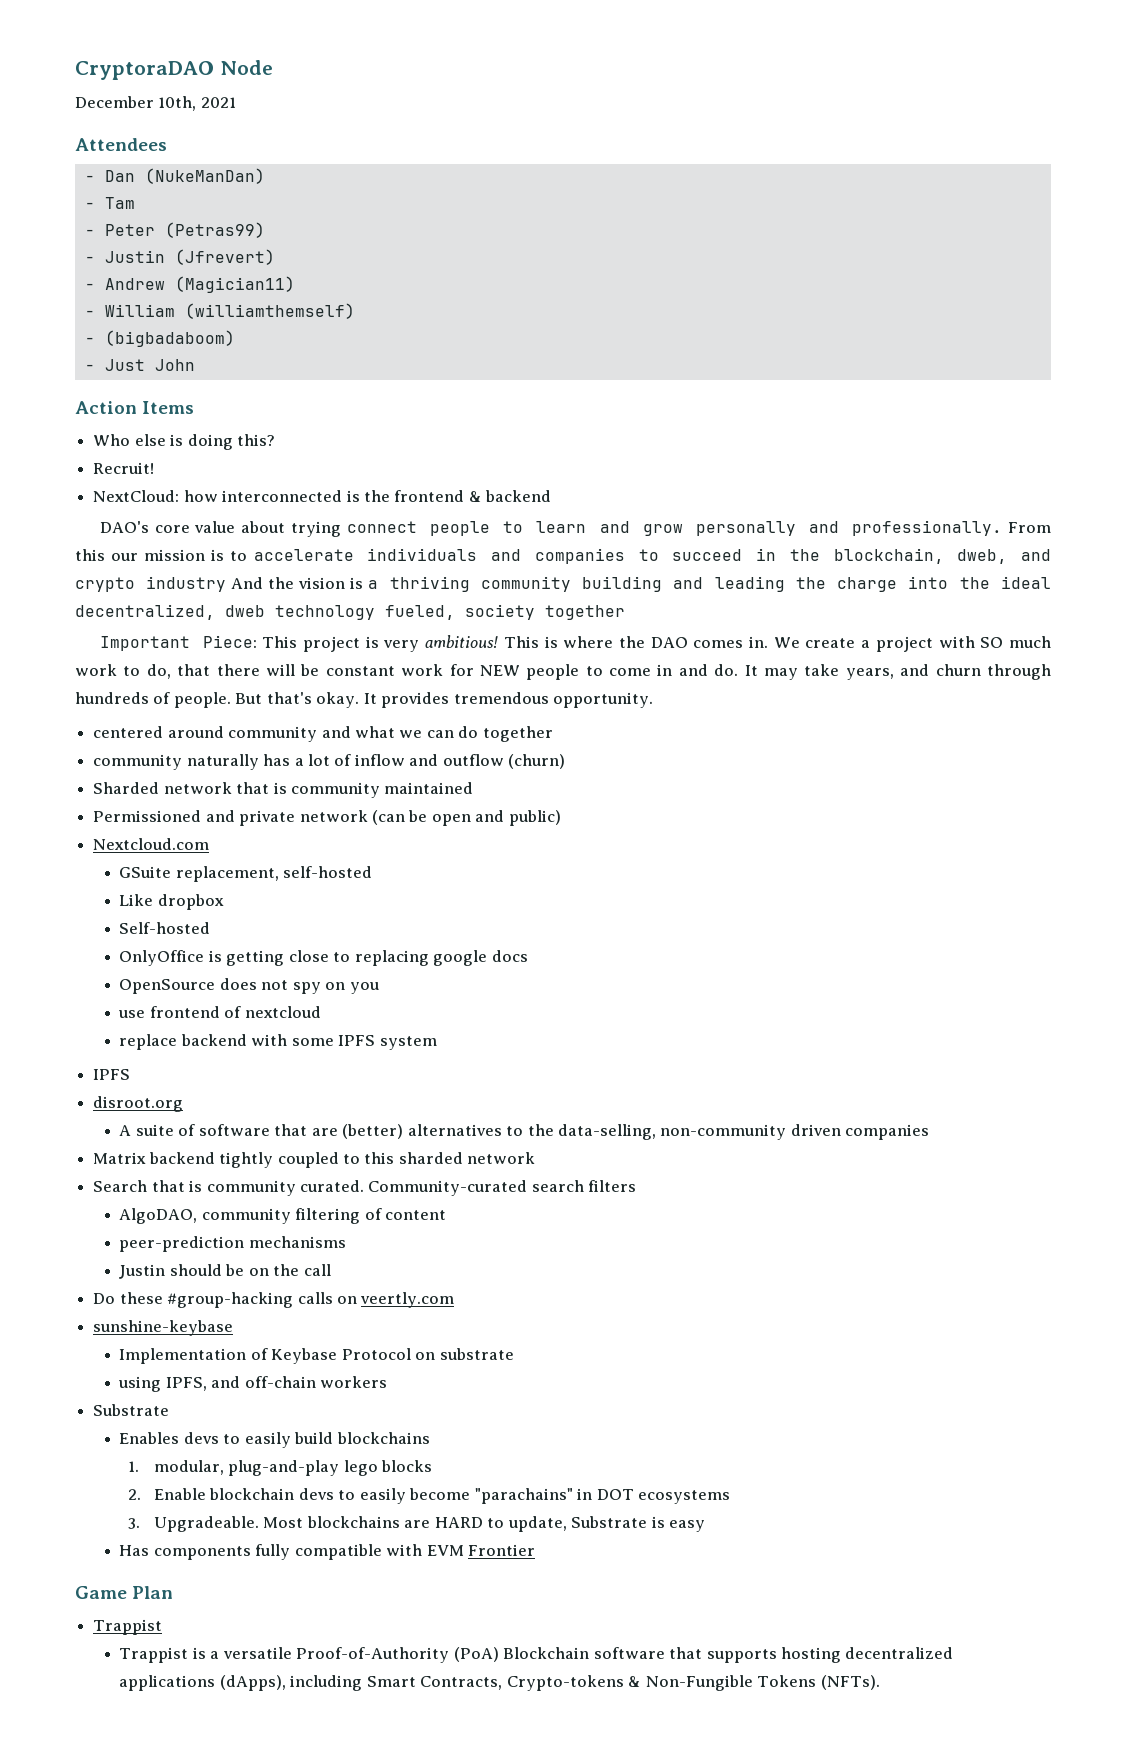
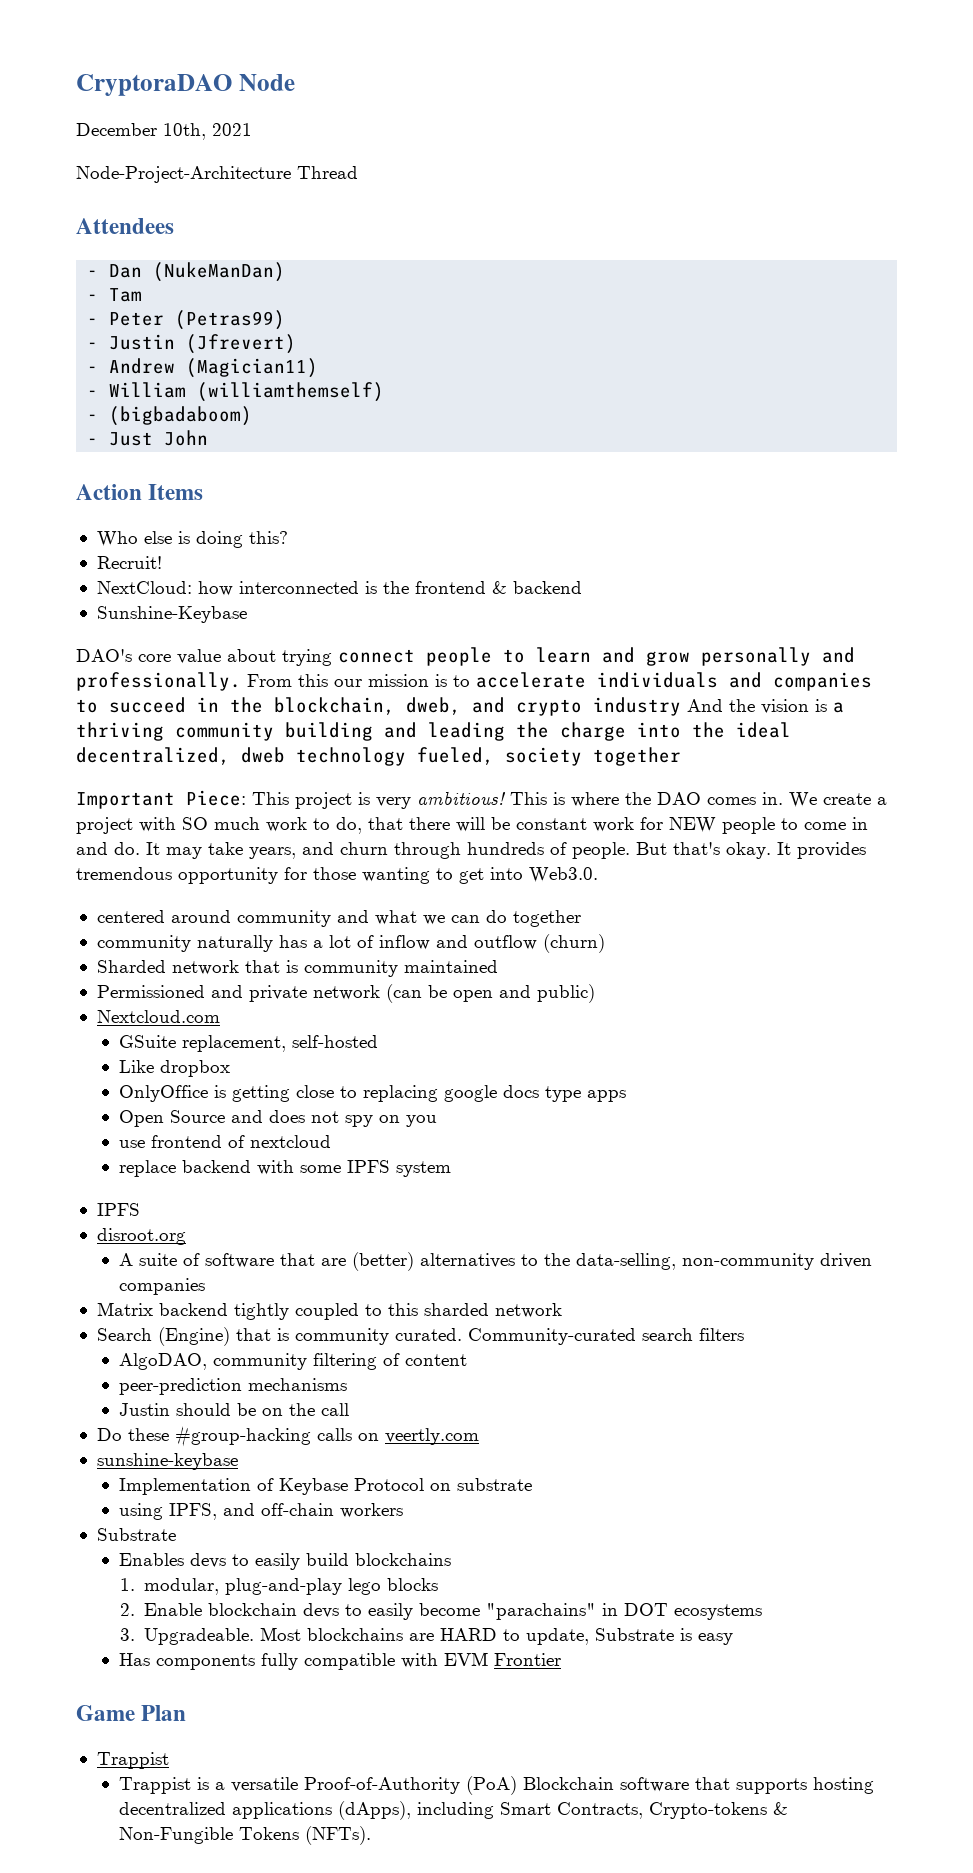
+ Node-Project-Architecture Thread
+ Sunshine-Keybase
- It provides tremendous opportunity.
+ It provides tremendous opportunity for those wanting to get into Web3.0.
- Self-hosted
- OnlyOffice is getting close to replacing google docs
- OpenSource does not spy on you
+ OnlyOffice is getting close to replacing google docs type apps
+ Open Source and does not spy on you
- Search that is community curated.
+ Search (Engine) that is community curated.

